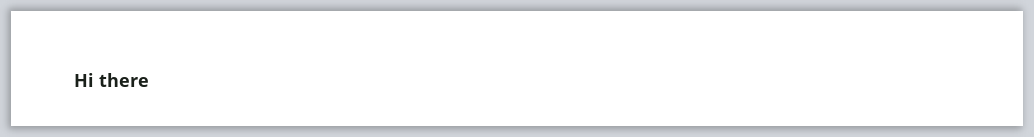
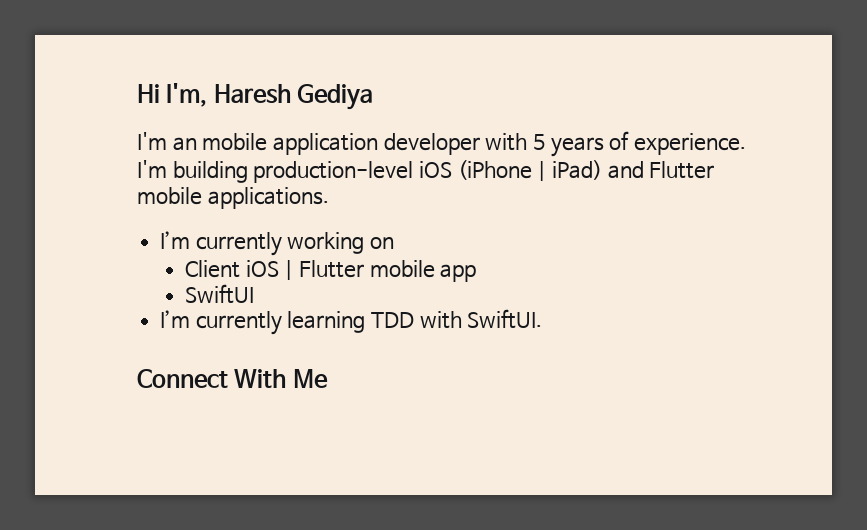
- Hi there
+ Hi I'm, Haresh Gediya
+ I'm an mobile application developer with 5 years of experience. I'm building production-level iOS (iPhone | iPad) and Flutter mobile applications.
+ I’m currently working on
+ Client iOS | Flutter mobile app
+ SwiftUI
+ I’m currently learning TDD with SwiftUI.
+ Connect With Me

